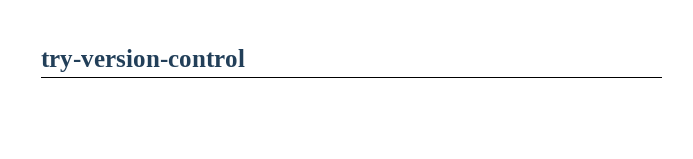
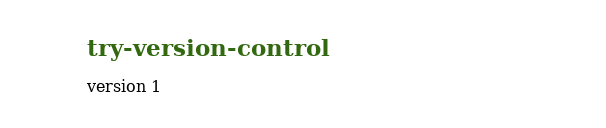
+ version 1

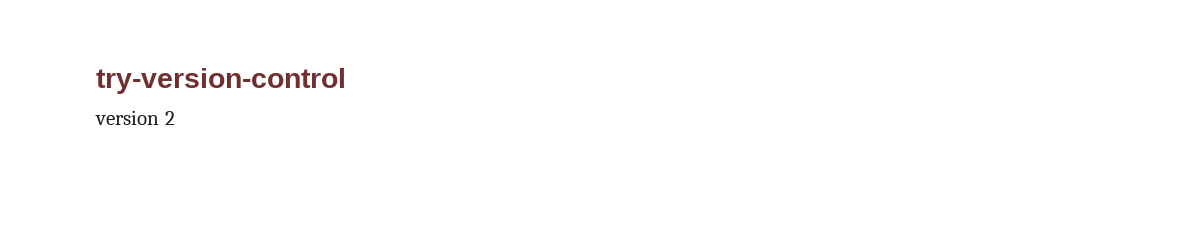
- version 1
+ version 2

